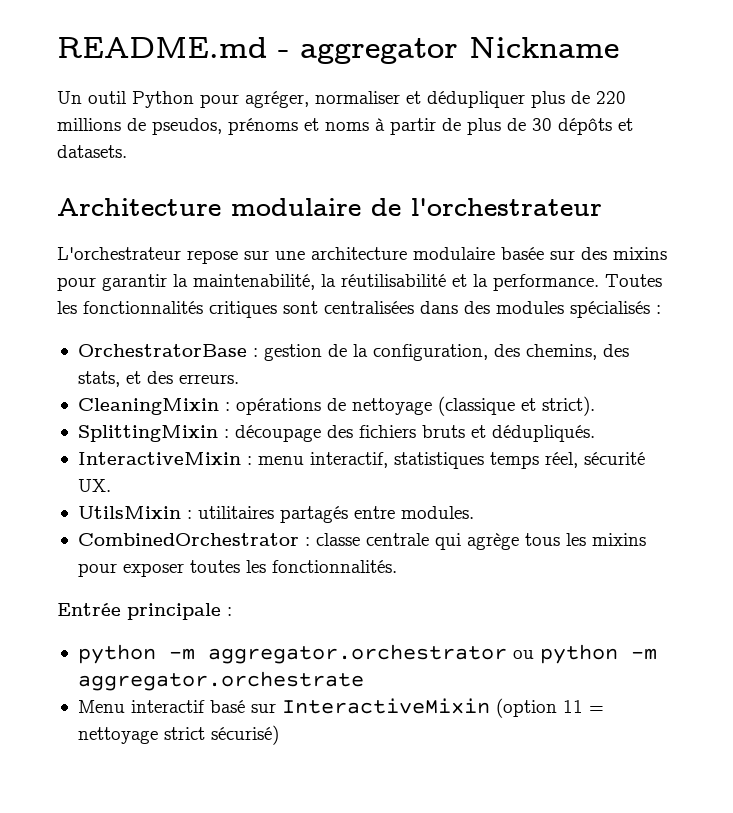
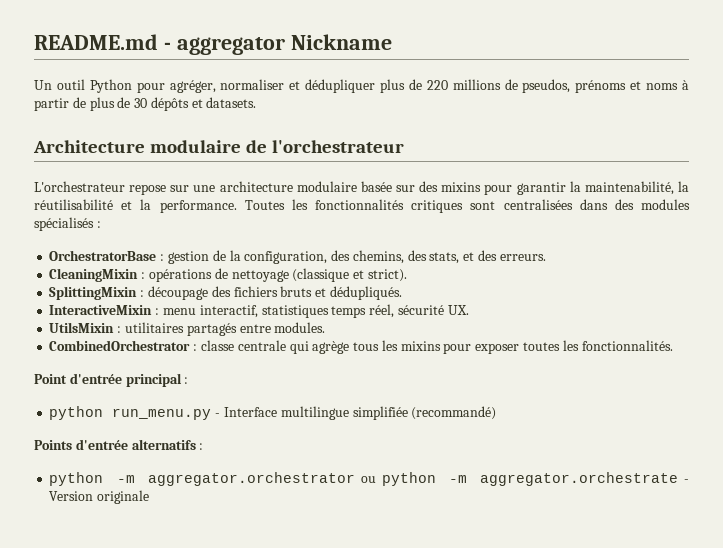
- Entrée principale :
+ Point d'entrée principal :
+ python run_menu.py - Interface multilingue simplifiée (recommandé)
+ Points d'entrée alternatifs :
- python -m aggregator.orchestrator ou python -m aggregator.orchestrate
- Menu interactif basé sur InteractiveMixin (option 11 = nettoyage strict sécurisé)
+ python -m aggregator.orchestrator ou python -m aggregator.orchestrate - Version originale

